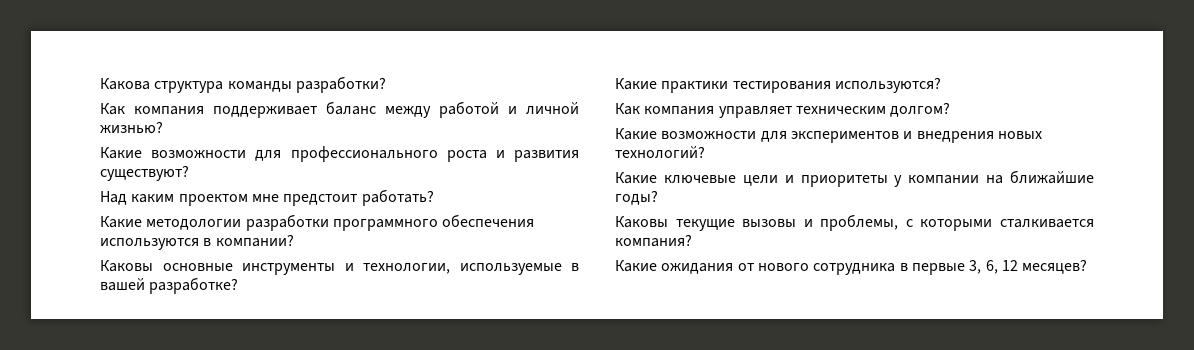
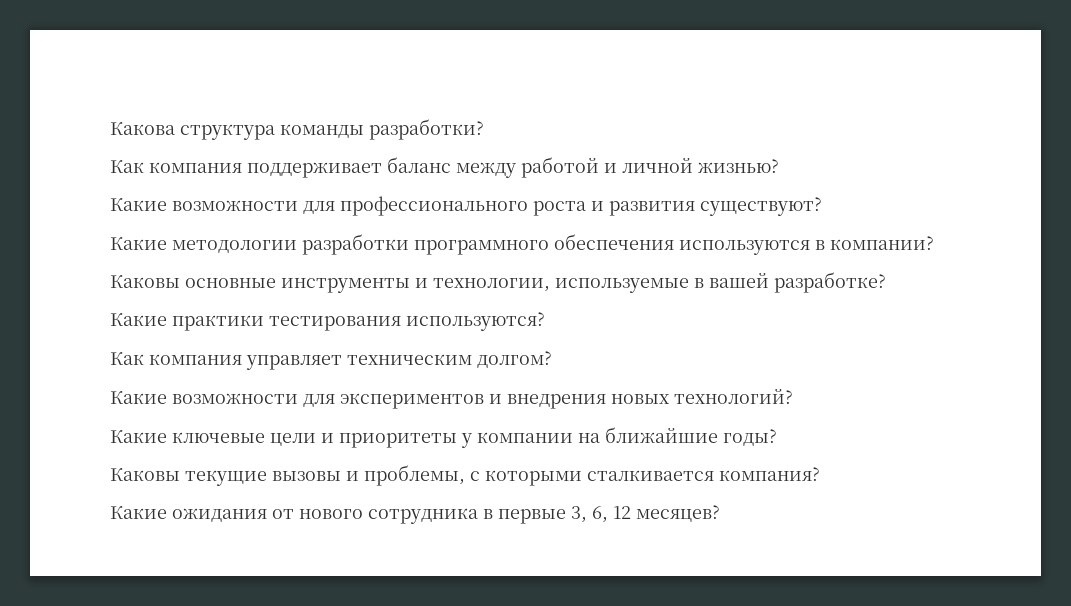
- Над каким проектом мне предстоит работать?

